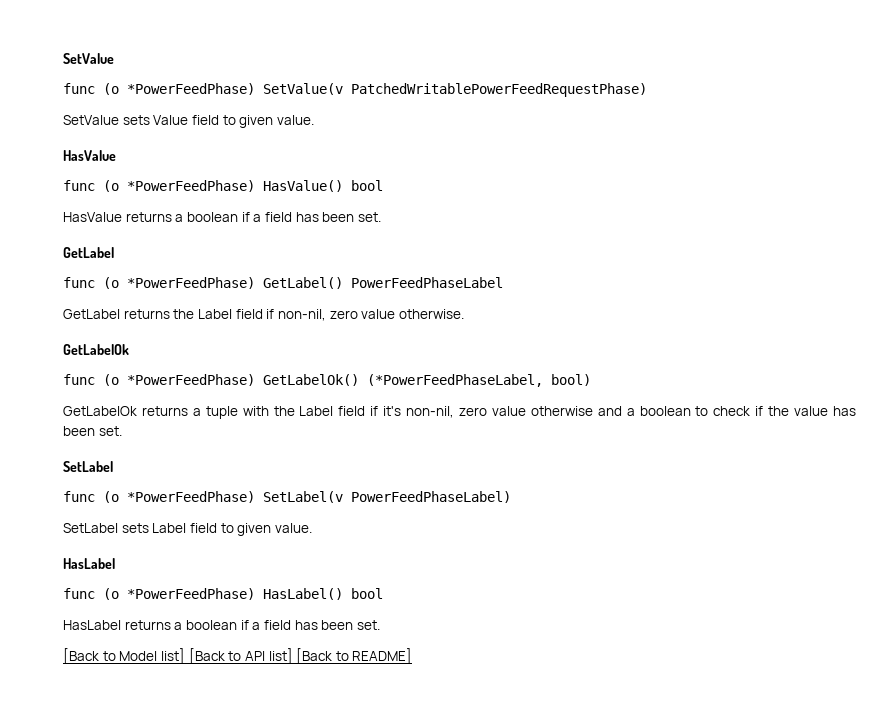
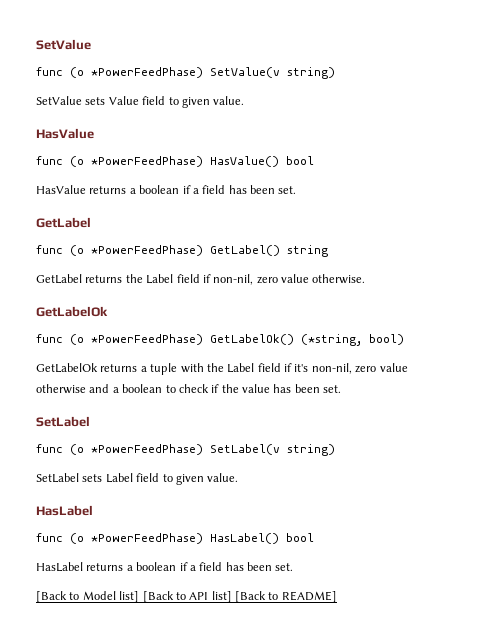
- func (o *PowerFeedPhase) SetValue(v PatchedWritablePowerFeedRequestPhase)
+ func (o *PowerFeedPhase) SetValue(v string)
- func (o *PowerFeedPhase) GetLabel() PowerFeedPhaseLabel
+ func (o *PowerFeedPhase) GetLabel() string
- func (o *PowerFeedPhase) GetLabelOk() (*PowerFeedPhaseLabel, bool)
+ func (o *PowerFeedPhase) GetLabelOk() (*string, bool)
- func (o *PowerFeedPhase) SetLabel(v PowerFeedPhaseLabel)
+ func (o *PowerFeedPhase) SetLabel(v string)

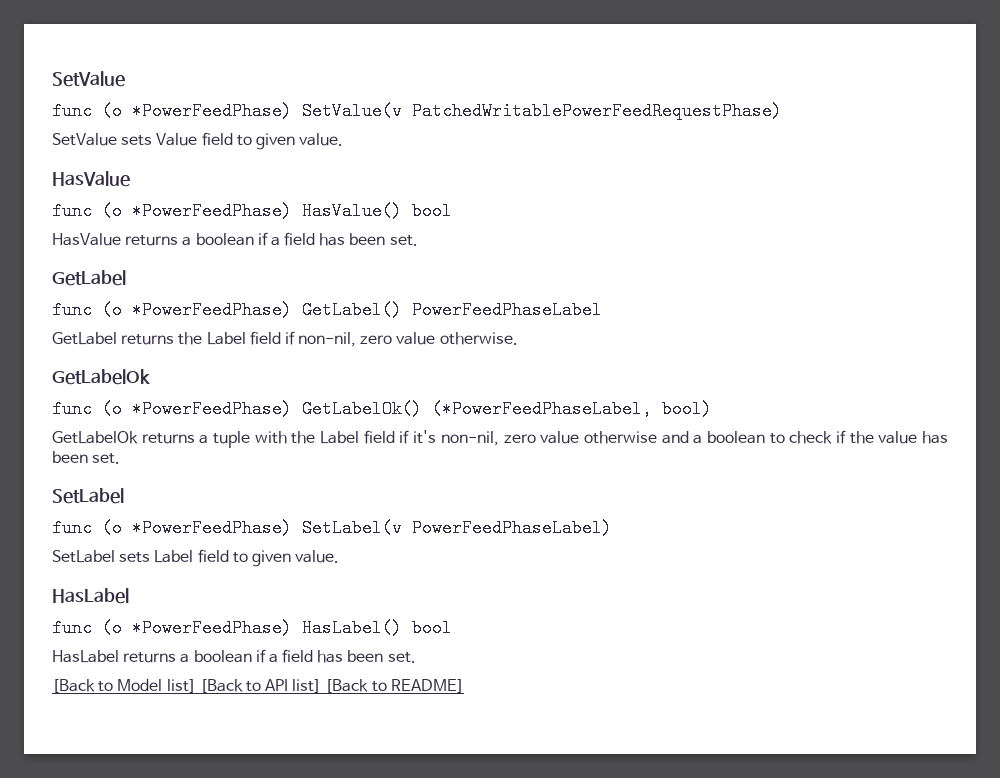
- func (o *PowerFeedPhase) SetValue(v string)
+ func (o *PowerFeedPhase) SetValue(v PatchedWritablePowerFeedRequestPhase)
- func (o *PowerFeedPhase) GetLabel() string
+ func (o *PowerFeedPhase) GetLabel() PowerFeedPhaseLabel
- func (o *PowerFeedPhase) GetLabelOk() (*string, bool)
+ func (o *PowerFeedPhase) GetLabelOk() (*PowerFeedPhaseLabel, bool)
- func (o *PowerFeedPhase) SetLabel(v string)
+ func (o *PowerFeedPhase) SetLabel(v PowerFeedPhaseLabel)

